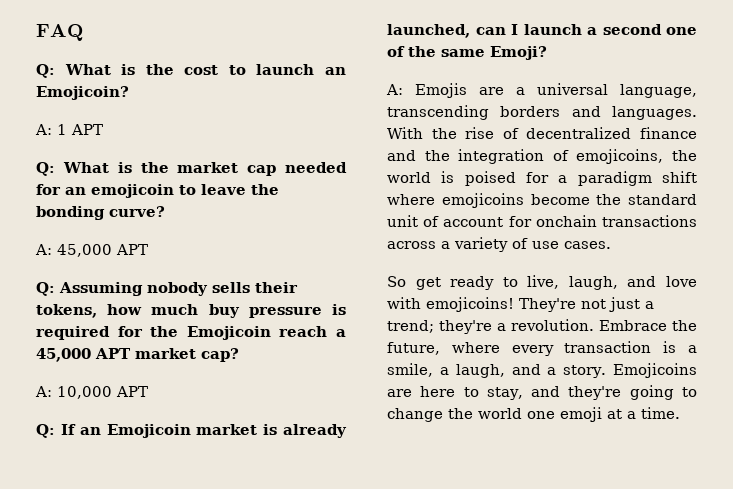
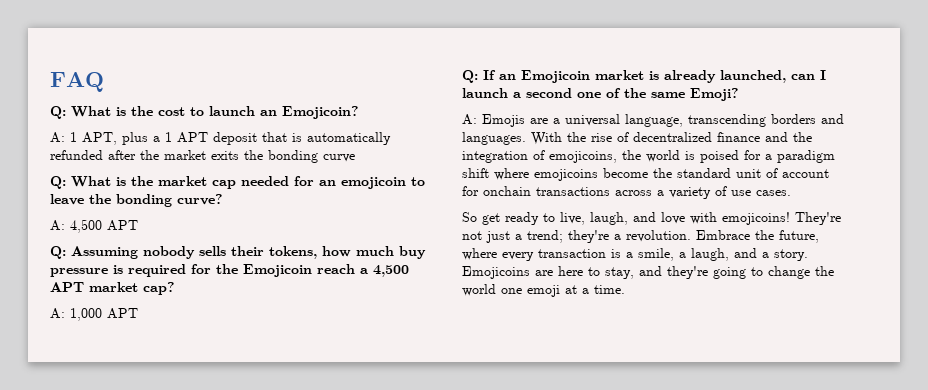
- A: 1 APT
+ A: 1 APT, plus a 1 APT deposit that is automatically refunded after the market exits the bonding curve
- A: 45,000 APT
+ A: 4,500 APT
- Q: Assuming nobody sells their tokens, how much buy pressure is required for the Emojicoin reach a 45,000 APT market cap?
+ Q: Assuming nobody sells their tokens, how much buy pressure is required for the Emojicoin reach a 4,500 APT market cap?
- A: 10,000 APT
+ A: 1,000 APT

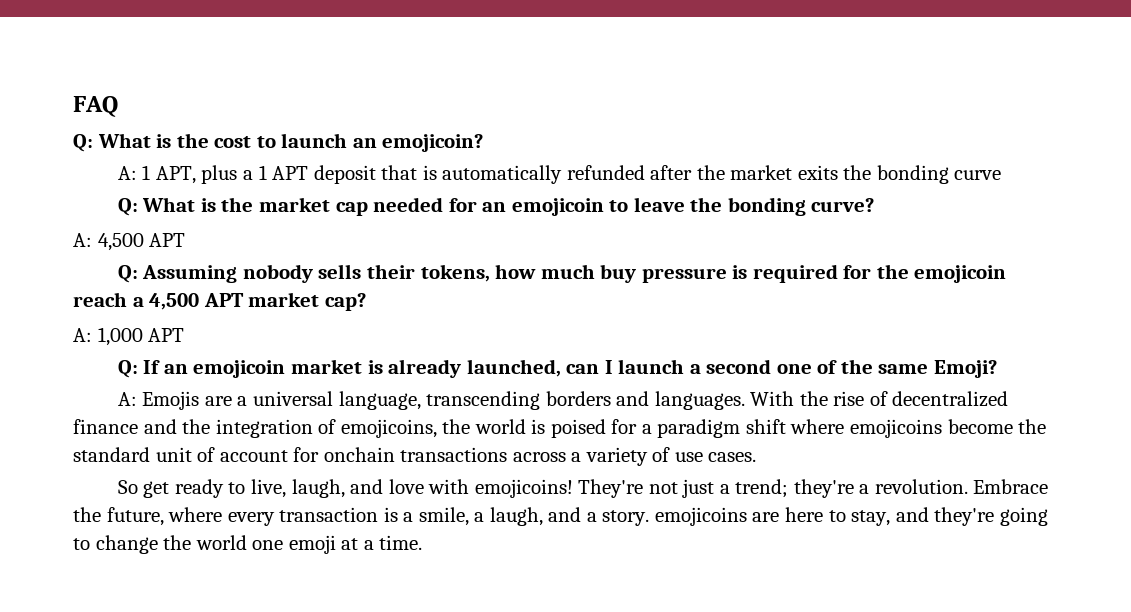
- Q: What is the cost to launch an Emojicoin?
+ Q: What is the cost to launch an emojicoin?
- Q: Assuming nobody sells their tokens, how much buy pressure is required for the Emojicoin reach a 4,500 APT market cap?
+ Q: Assuming nobody sells their tokens, how much buy pressure is required for the emojicoin reach a 4,500 APT market cap?
- Q: If an Emojicoin market is already launched, can I launch a second one of the same Emoji?
+ Q: If an emojicoin market is already launched, can I launch a second one of the same Emoji?
- Embrace the future, where every transaction is a smile, a laugh, and a story. Emojicoins are here to stay, and they're going to change the world one emoji at a time.
+ Embrace the future, where every transaction is a smile, a laugh, and a story. emojicoins are here to stay, and they're going to change the world one emoji at a time.

